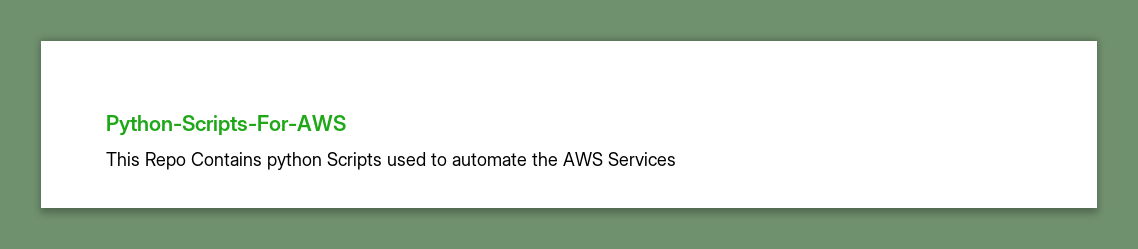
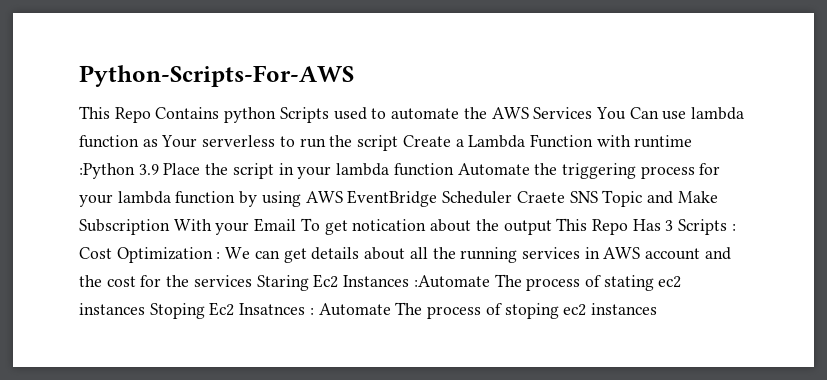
- This Repo Contains python Scripts used to automate the AWS Services
+ This Repo Contains python Scripts used to automate the AWS Services You Can use lambda function as Your serverless to run the script Create a Lambda Function with runtime :Python 3.9 Place the script in your lambda function Automate the triggering process for your lambda function by using AWS EventBridge Scheduler Craete SNS Topic and Make Subscription With your Email To get notication about the output This Repo Has 3 Scripts : Cost Optimization : We can get details about all the running services in AWS account and the cost for the services Staring Ec2 Instances :Automate The process of stating ec2 instances Stoping Ec2 Insatnces : Automate The process of stoping ec2 instances

